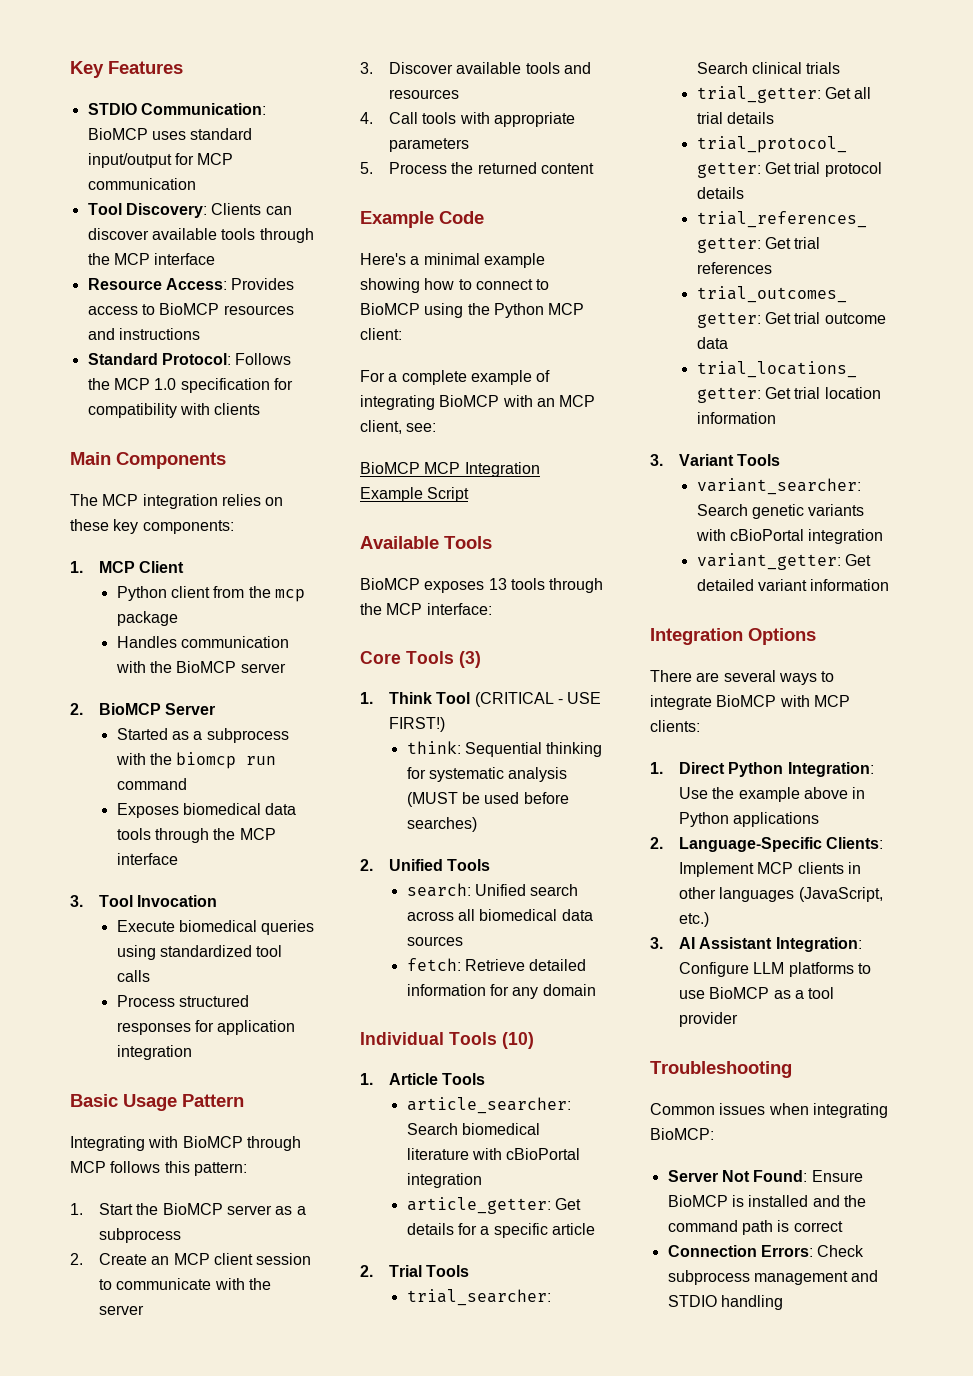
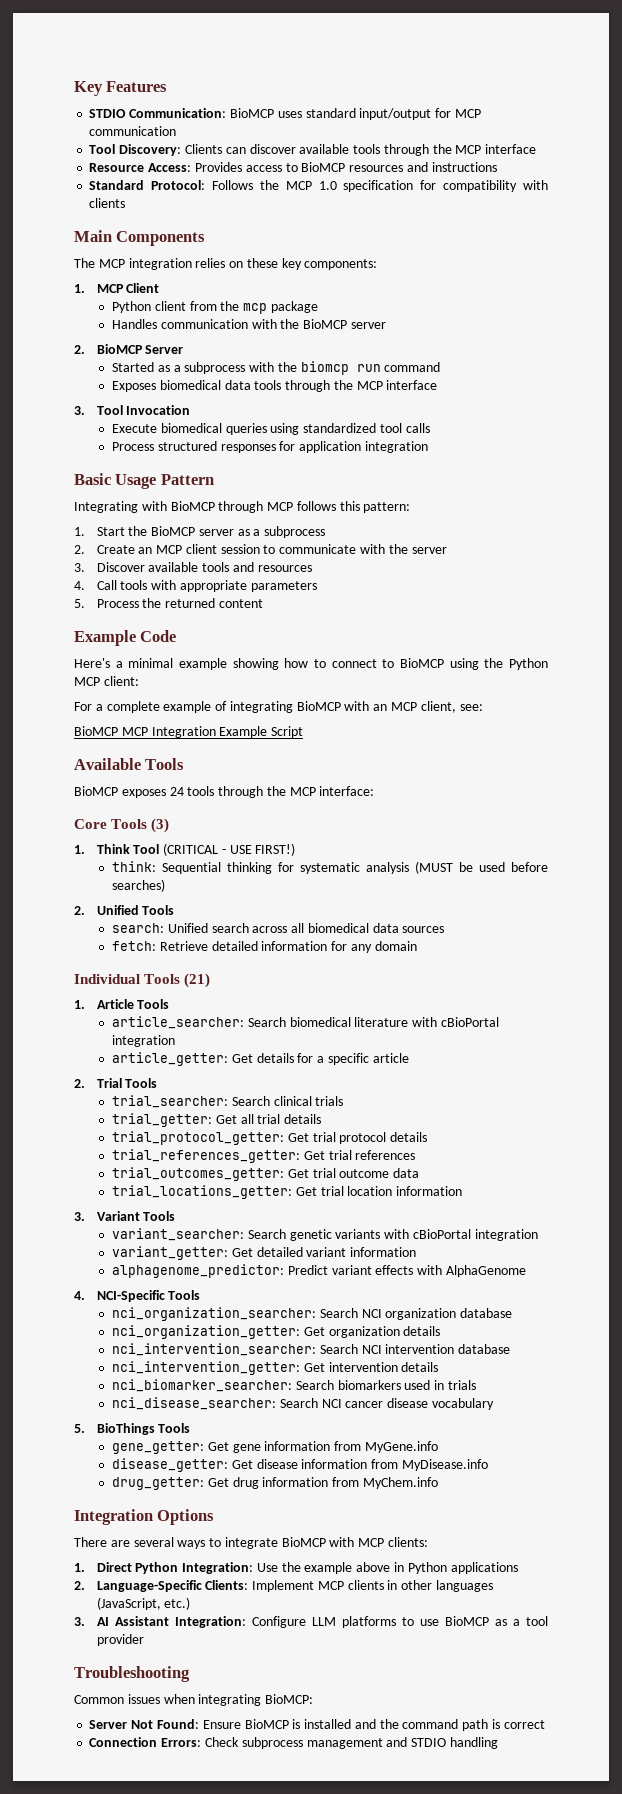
- BioMCP exposes 13 tools through the MCP interface:
+ BioMCP exposes 24 tools through the MCP interface:
- Individual Tools (10)
+ Individual Tools (21)
+ alphagenome_predictor: Predict variant effects with AlphaGenome
+ 4. NCI-Specific Tools
+ nci_organization_searcher: Search NCI organization database
+ nci_organization_getter: Get organization details
+ nci_intervention_searcher: Search NCI intervention database
+ nci_intervention_getter: Get intervention details
+ nci_biomarker_searcher: Search biomarkers used in trials
+ nci_disease_searcher: Search NCI cancer disease vocabulary
+ 5. BioThings Tools
+ gene_getter: Get gene information from MyGene.info
+ disease_getter: Get disease information from MyDisease.info
+ drug_getter: Get drug information from MyChem.info

